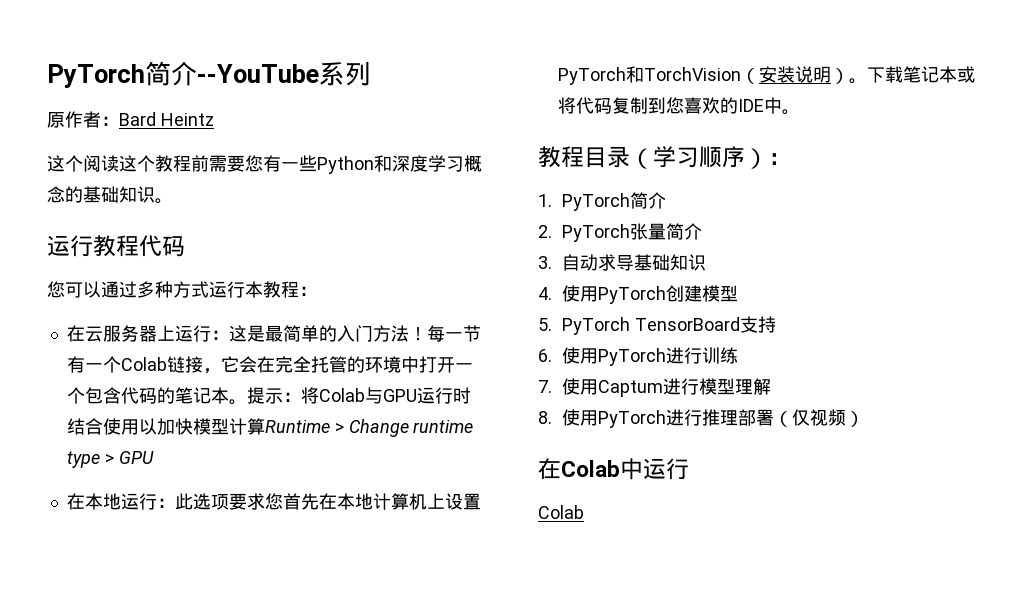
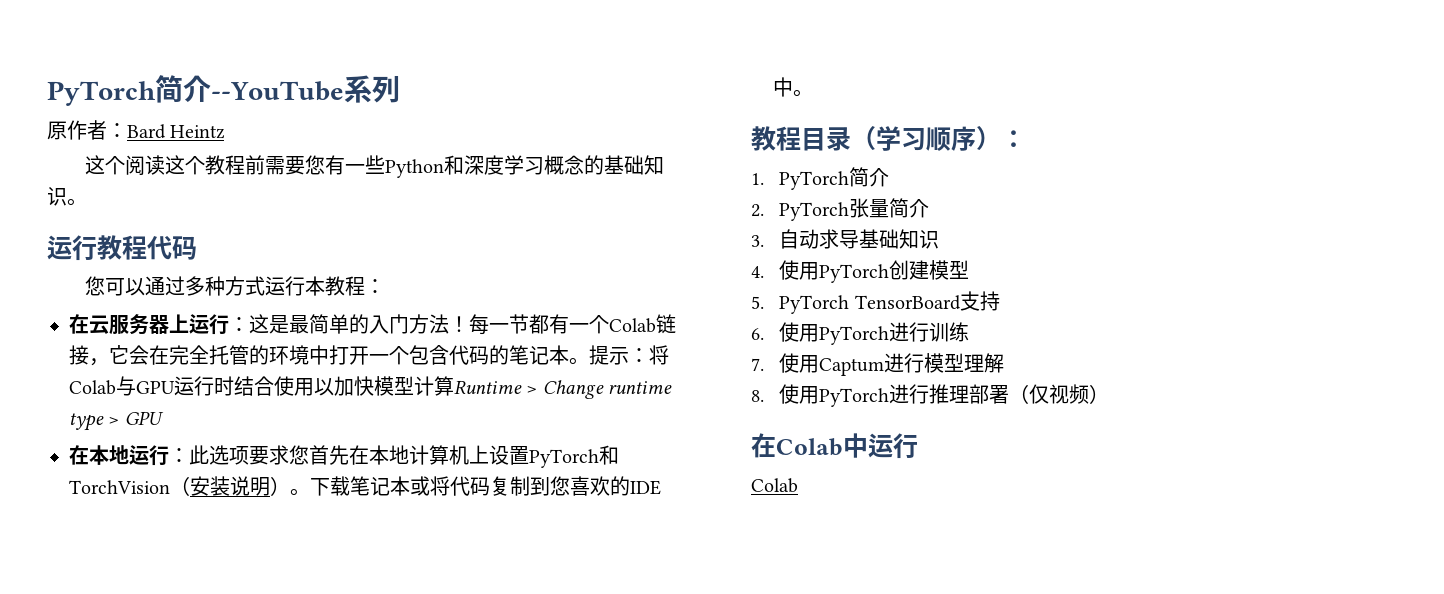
- 每一节有一个Colab链接，它会在完全托管的环境中打开一个包含代码的笔记本。
+ 每一节都有一个Colab链接，它会在完全托管的环境中打开一个包含代码的笔记本。

